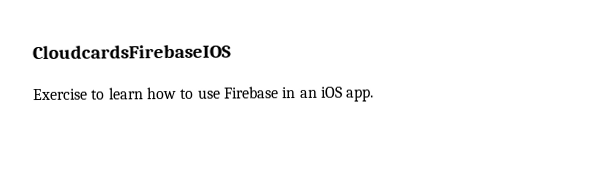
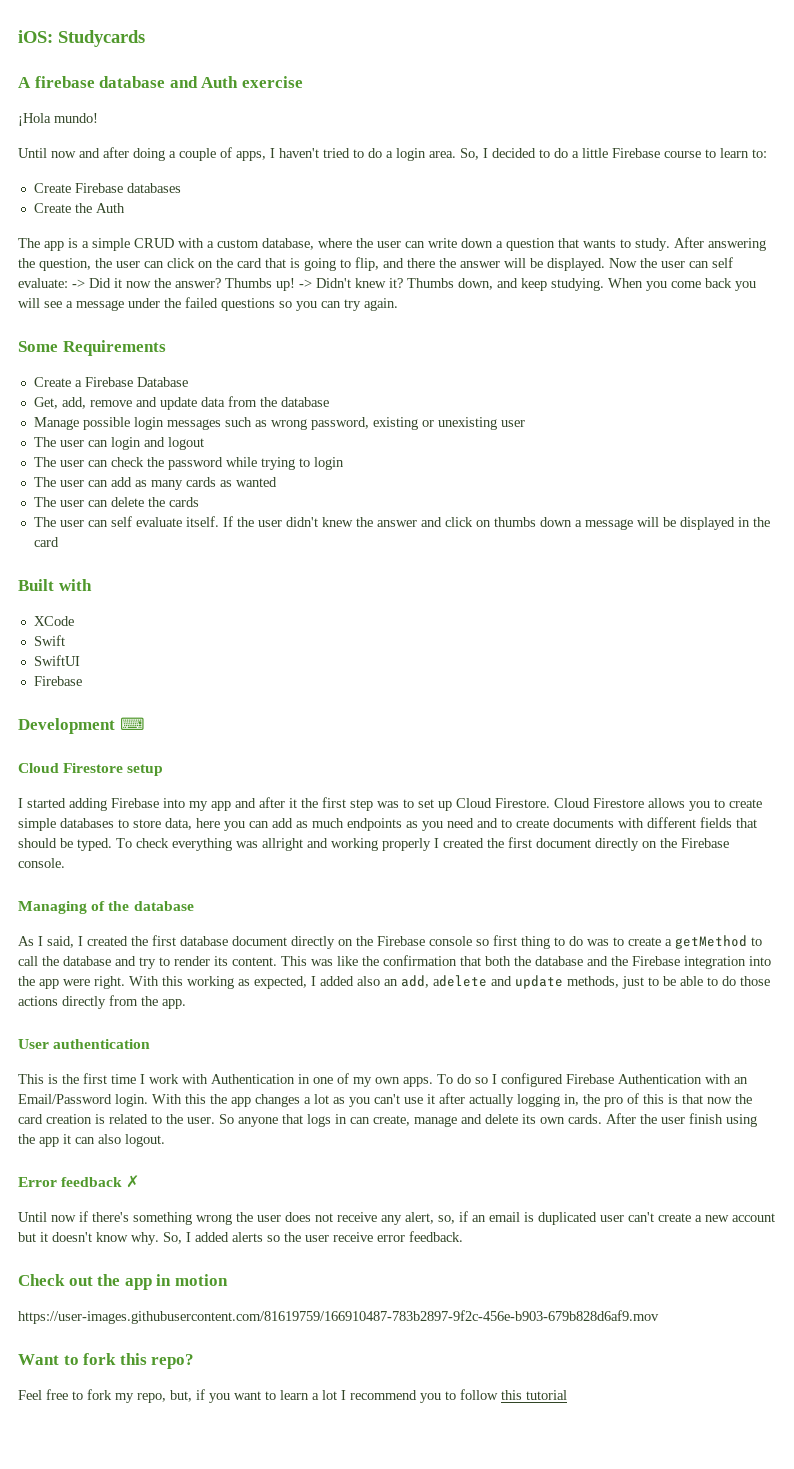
- CloudcardsFirebaseIOS
- Exercise to learn how to use Firebase in an iOS app.
+ iOS: Studycards
+ A firebase database and Auth exercise
+ ¡Hola mundo!
+ Until now and after doing a couple of apps, I haven't tried to do a login area. So, I decided to do a little Firebase course to learn to:
+ Create Firebase databases
+ Create the Auth
+ The app is a simple CRUD with a custom database, where the user can write down a question that wants to study. After answering the question, the user can click on the card that is going to flip, and there the answer will be displayed. Now the user can self evaluate: -> Did it now the answer? Thumbs up! -> Didn't knew it? Thumbs down, and keep studying. When you come back you will see a message under the failed questions so you can try again.
+ Some Requirements
+ Create a Firebase Database
+ Get, add, remove and update data from the database
+ Manage possible login messages such as wrong password, existing or unexisting user
+ The user can login and logout
+ The user can check the password while trying to login
+ The user can add as many cards as wanted
+ The user can delete the cards
+ The user can self evaluate itself. If the user didn't knew the answer and click on thumbs down a message will be displayed in the card
+ Built with
+ XCode
+ Swift
+ SwiftUI
+ Firebase
+ Development ⌨
+ Cloud Firestore setup
+ I started adding Firebase into my app and after it the first step was to set up Cloud Firestore. Cloud Firestore allows you to create simple databases to store data, here you can add as much endpoints as you need and to create documents with different fields that should be typed. To check everything was allright and working properly I created the first document directly on the Firebase console.
+ Managing of the database
+ As I said, I created the first database document directly on the Firebase console so first thing to do was to create a getMethod to call the database and try to render its content. This was like the confirmation that both the database and the Firebase integration into the app were right. With this working as expected, I added also an add, adelete and update methods, just to be able to do those actions directly from the app.
+ User authentication
+ This is the first time I work with Authentication in one of my own apps. To do so I configured Firebase Authentication with an Email/Password login. With this the app changes a lot as you can't use it after actually logging in, the pro of this is that now the card creation is related to the user. So anyone that logs in can create, manage and delete its own cards. After the user finish using the app it can also logout.
+ Error feedback ✗
+ Until now if there's something wrong the user does not receive any alert, so, if an email is duplicated user can't create a new account but it doesn't know why. So, I added alerts so the user receive error feedback.
+ Check out the app in motion
+ https://user-images.githubusercontent.com/81619759/166910487-783b2897-9f2c-456e-b903-679b828d6af9.mov
+ Want to fork this repo?
+ Feel free to fork my repo, but, if you want to learn a lot I recommend you to follow this tutorial

